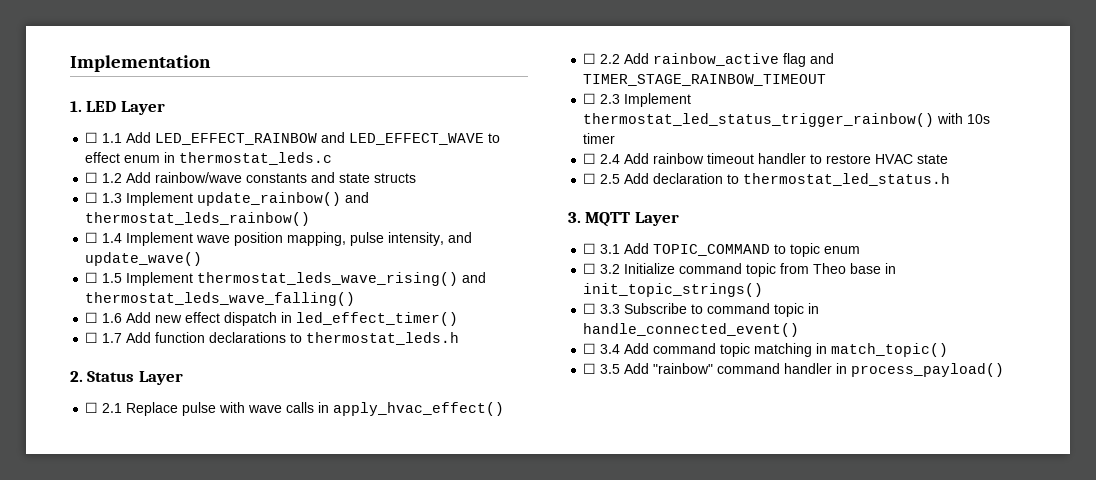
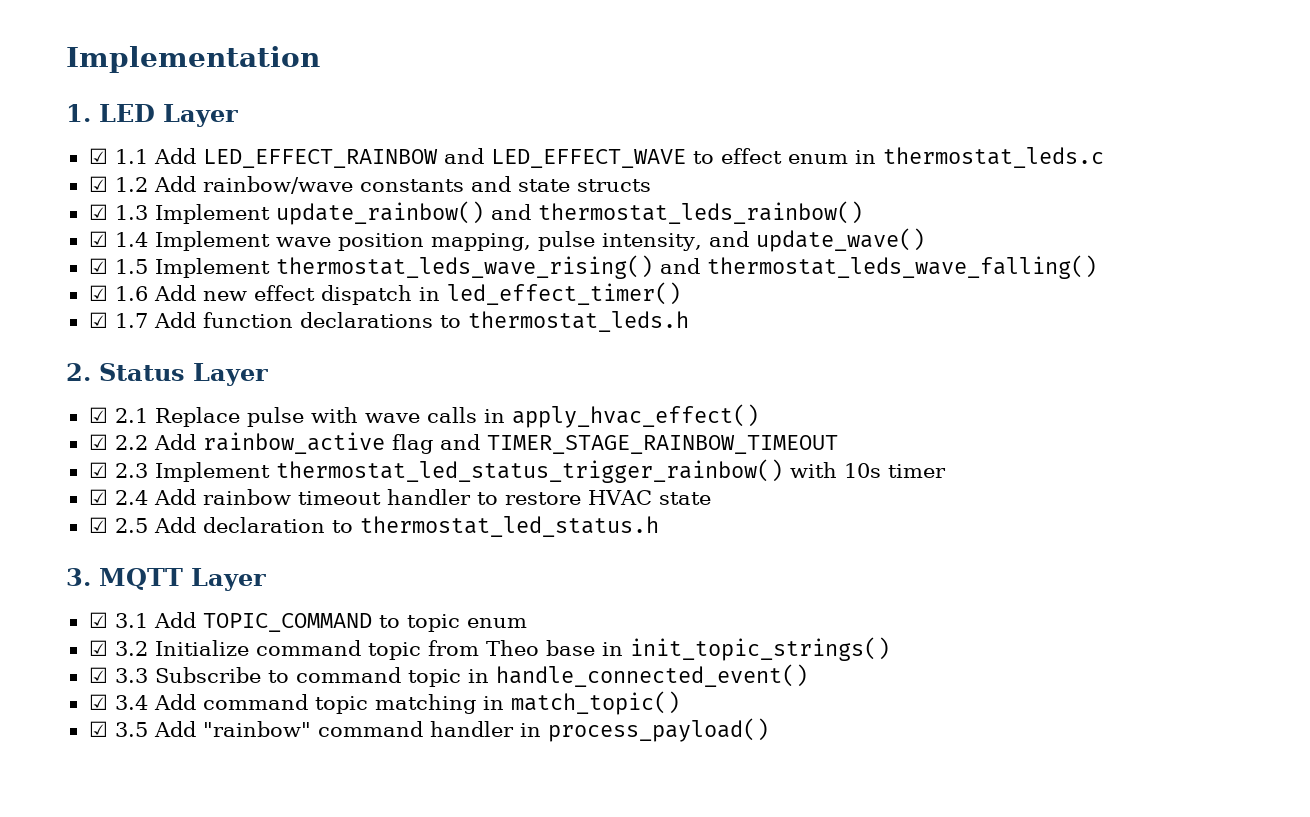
- ☐ 1.1 Add LED_EFFECT_RAINBOW and LED_EFFECT_WAVE to effect enum in thermostat_leds.c
+ ☑ 1.1 Add LED_EFFECT_RAINBOW and LED_EFFECT_WAVE to effect enum in thermostat_leds.c
- ☐ 1.2 Add rainbow/wave constants and state structs
+ ☑ 1.2 Add rainbow/wave constants and state structs
- ☐ 1.3 Implement update_rainbow() and thermostat_leds_rainbow()
+ ☑ 1.3 Implement update_rainbow() and thermostat_leds_rainbow()
- ☐ 1.4 Implement wave position mapping, pulse intensity, and update_wave()
+ ☑ 1.4 Implement wave position mapping, pulse intensity, and update_wave()
- ☐ 1.5 Implement thermostat_leds_wave_rising() and thermostat_leds_wave_falling()
+ ☑ 1.5 Implement thermostat_leds_wave_rising() and thermostat_leds_wave_falling()
- ☐ 1.6 Add new effect dispatch in led_effect_timer()
+ ☑ 1.6 Add new effect dispatch in led_effect_timer()
- ☐ 1.7 Add function declarations to thermostat_leds.h
+ ☑ 1.7 Add function declarations to thermostat_leds.h
- ☐ 2.1 Replace pulse with wave calls in apply_hvac_effect()
+ ☑ 2.1 Replace pulse with wave calls in apply_hvac_effect()
- ☐ 2.2 Add rainbow_active flag and TIMER_STAGE_RAINBOW_TIMEOUT
+ ☑ 2.2 Add rainbow_active flag and TIMER_STAGE_RAINBOW_TIMEOUT
- ☐ 2.3 Implement thermostat_led_status_trigger_rainbow() with 10s timer
+ ☑ 2.3 Implement thermostat_led_status_trigger_rainbow() with 10s timer
- ☐ 2.4 Add rainbow timeout handler to restore HVAC state
+ ☑ 2.4 Add rainbow timeout handler to restore HVAC state
- ☐ 2.5 Add declaration to thermostat_led_status.h
+ ☑ 2.5 Add declaration to thermostat_led_status.h
- ☐ 3.1 Add TOPIC_COMMAND to topic enum
+ ☑ 3.1 Add TOPIC_COMMAND to topic enum
- ☐ 3.2 Initialize command topic from Theo base in init_topic_strings()
+ ☑ 3.2 Initialize command topic from Theo base in init_topic_strings()
- ☐ 3.3 Subscribe to command topic in handle_connected_event()
+ ☑ 3.3 Subscribe to command topic in handle_connected_event()
- ☐ 3.4 Add command topic matching in match_topic()
+ ☑ 3.4 Add command topic matching in match_topic()
- ☐ 3.5 Add "rainbow" command handler in process_payload()
+ ☑ 3.5 Add "rainbow" command handler in process_payload()

